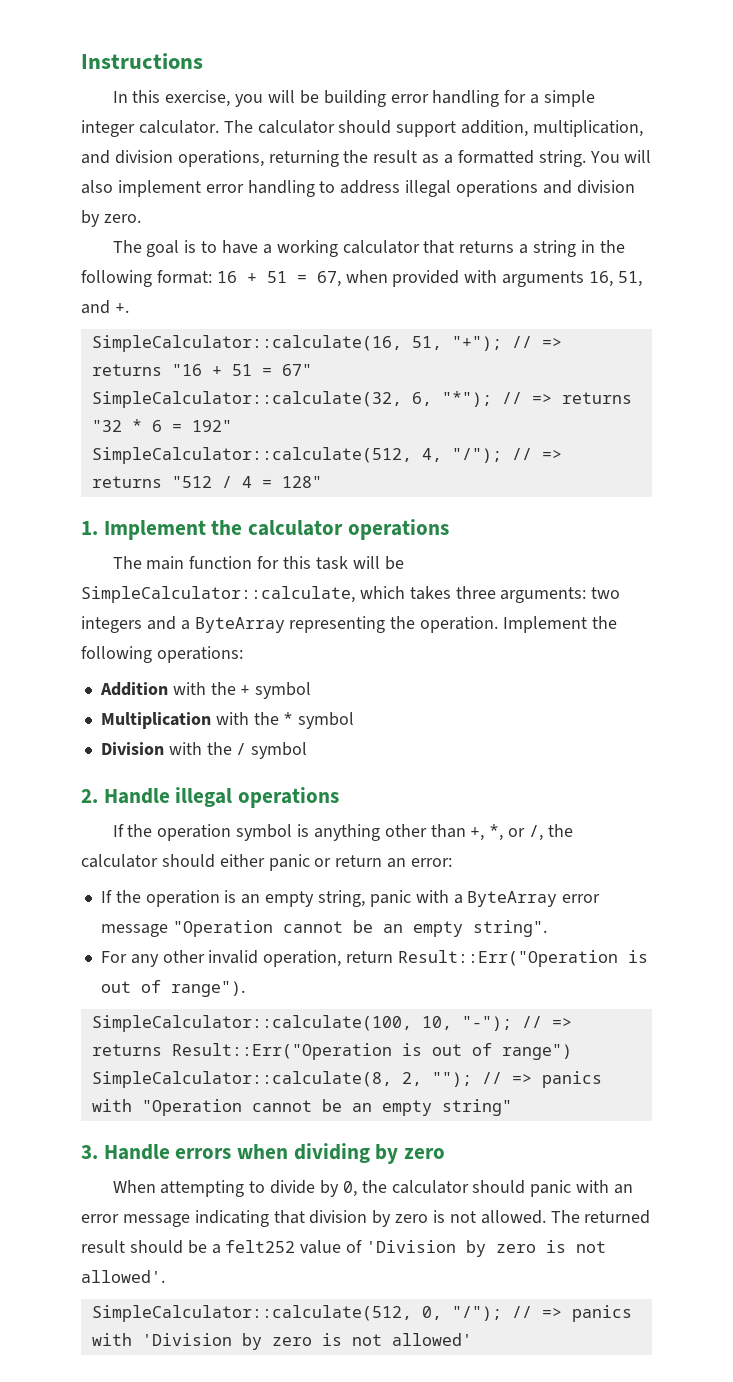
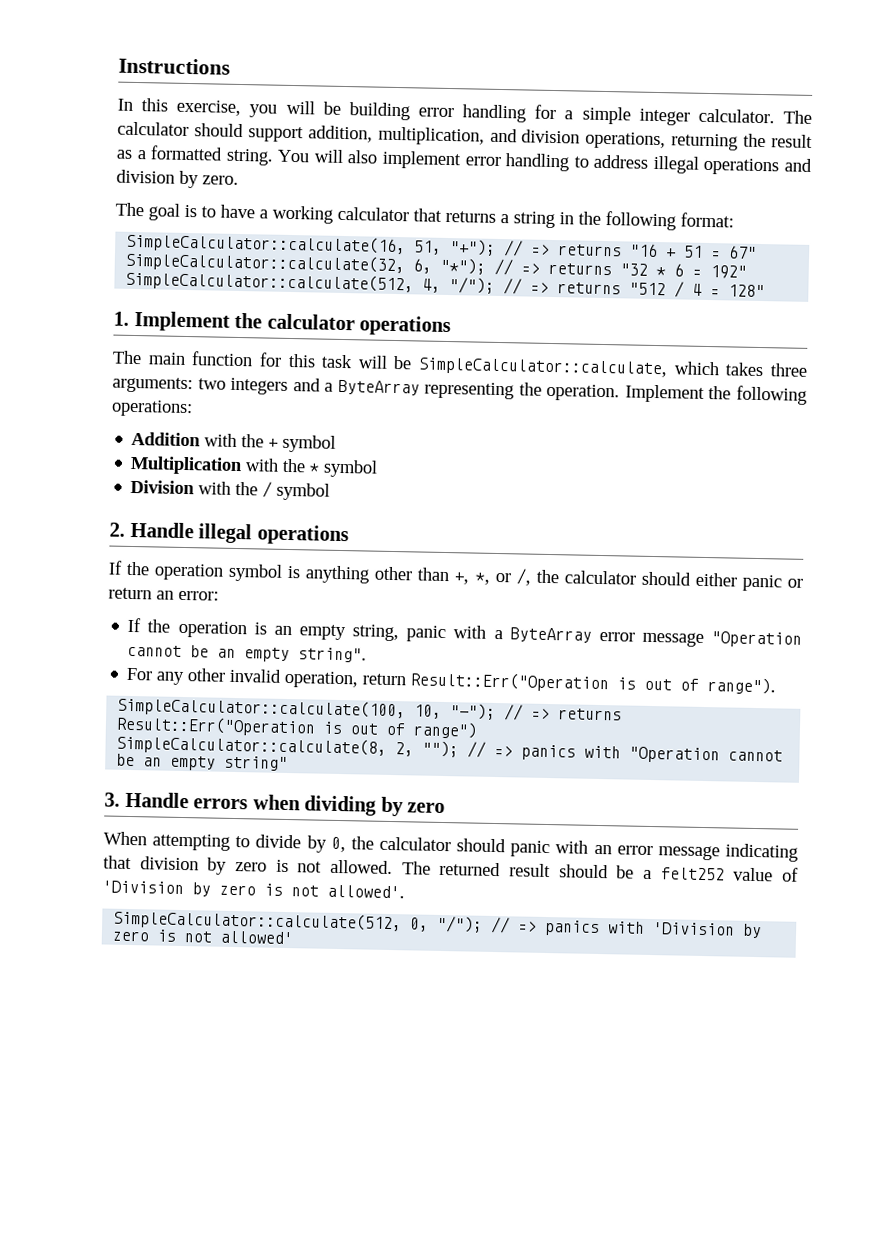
- The goal is to have a working calculator that returns a string in the following format: 16 + 51 = 67, when provided with arguments 16, 51, and +.
+ The goal is to have a working calculator that returns a string in the following format:

